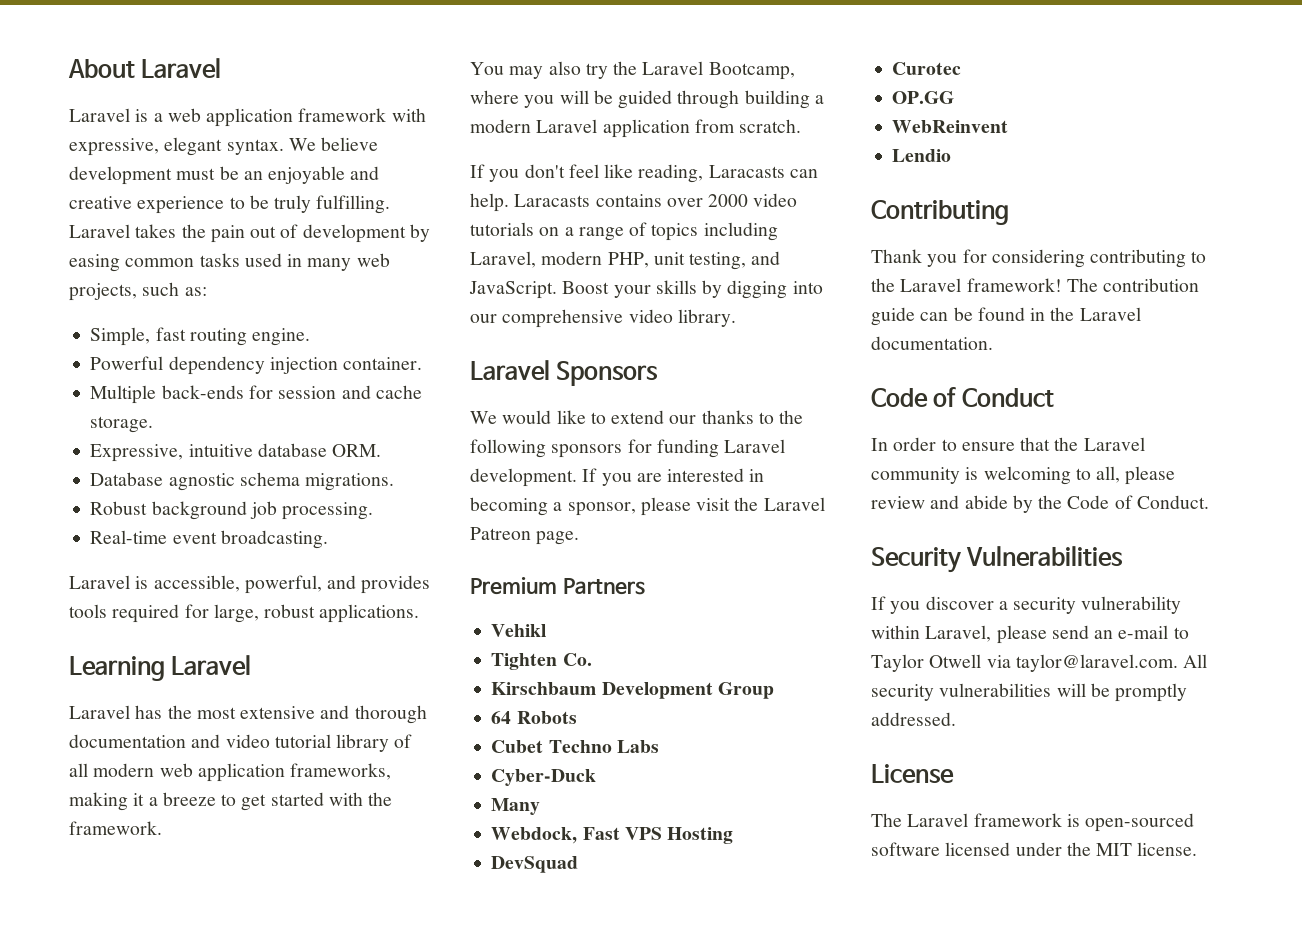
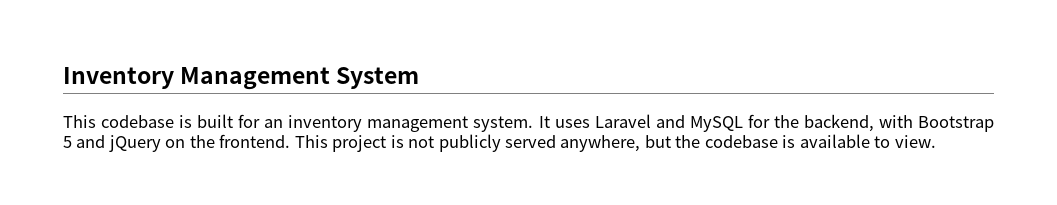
- About Laravel
- Laravel is a web application framework with expressive, elegant syntax. We believe development must be an enjoyable and creative experience to be truly fulfilling. Laravel takes the pain out of development by easing common tasks used in many web projects, such as:
- Simple, fast routing engine.
- Powerful dependency injection container.
- Multiple back-ends for session and cache storage.
- Expressive, intuitive database ORM.
- Database agnostic schema migrations.
- Robust background job processing.
- Real-time event broadcasting.
- Laravel is accessible, powerful, and provides tools required for large, robust applications.
- Learning Laravel
- Laravel has the most extensive and thorough documentation and video tutorial library of all modern web application frameworks, making it a breeze to get started with the framework.
- You may also try the Laravel Bootcamp, where you will be guided through building a modern Laravel application from scratch.
- If you don't feel like reading, Laracasts can help. Laracasts contains over 2000 video tutorials on a range of topics including Laravel, modern PHP, unit testing, and JavaScript. Boost your skills by digging into our comprehensive video library.
- Laravel Sponsors
- We would like to extend our thanks to the following sponsors for funding Laravel development. If you are interested in becoming a sponsor, please visit the Laravel Patreon page.
- Premium Partners
- Vehikl
- Tighten Co.
- Kirschbaum Development Group
- 64 Robots
- Cubet Techno Labs
- Cyber-Duck
- Many
- Webdock, Fast VPS Hosting
- DevSquad
- Curotec
- OP.GG
- WebReinvent
- Lendio
- Contributing
- Thank you for considering contributing to the Laravel framework! The contribution guide can be found in the Laravel documentation.
- Code of Conduct
- In order to ensure that the Laravel community is welcoming to all, please review and abide by the Code of Conduct.
- Security Vulnerabilities
- If you discover a security vulnerability within Laravel, please send an e-mail to Taylor Otwell via taylor@laravel.com. All security vulnerabilities will be promptly addressed.
- License
- The Laravel framework is open-sourced software licensed under the MIT license.
+ Inventory Management System
+ This codebase is built for an inventory management system. It uses Laravel and MySQL for the backend, with Bootstrap 5 and jQuery on the frontend. This project is not publicly served anywhere, but the codebase is available to view.

